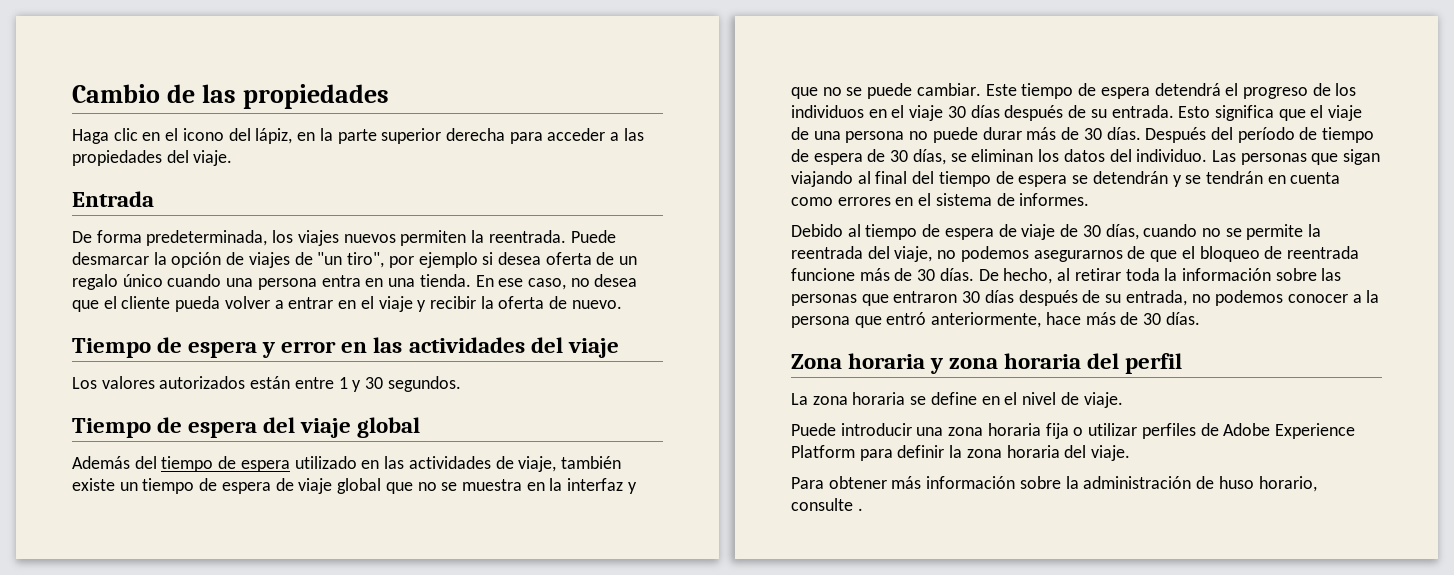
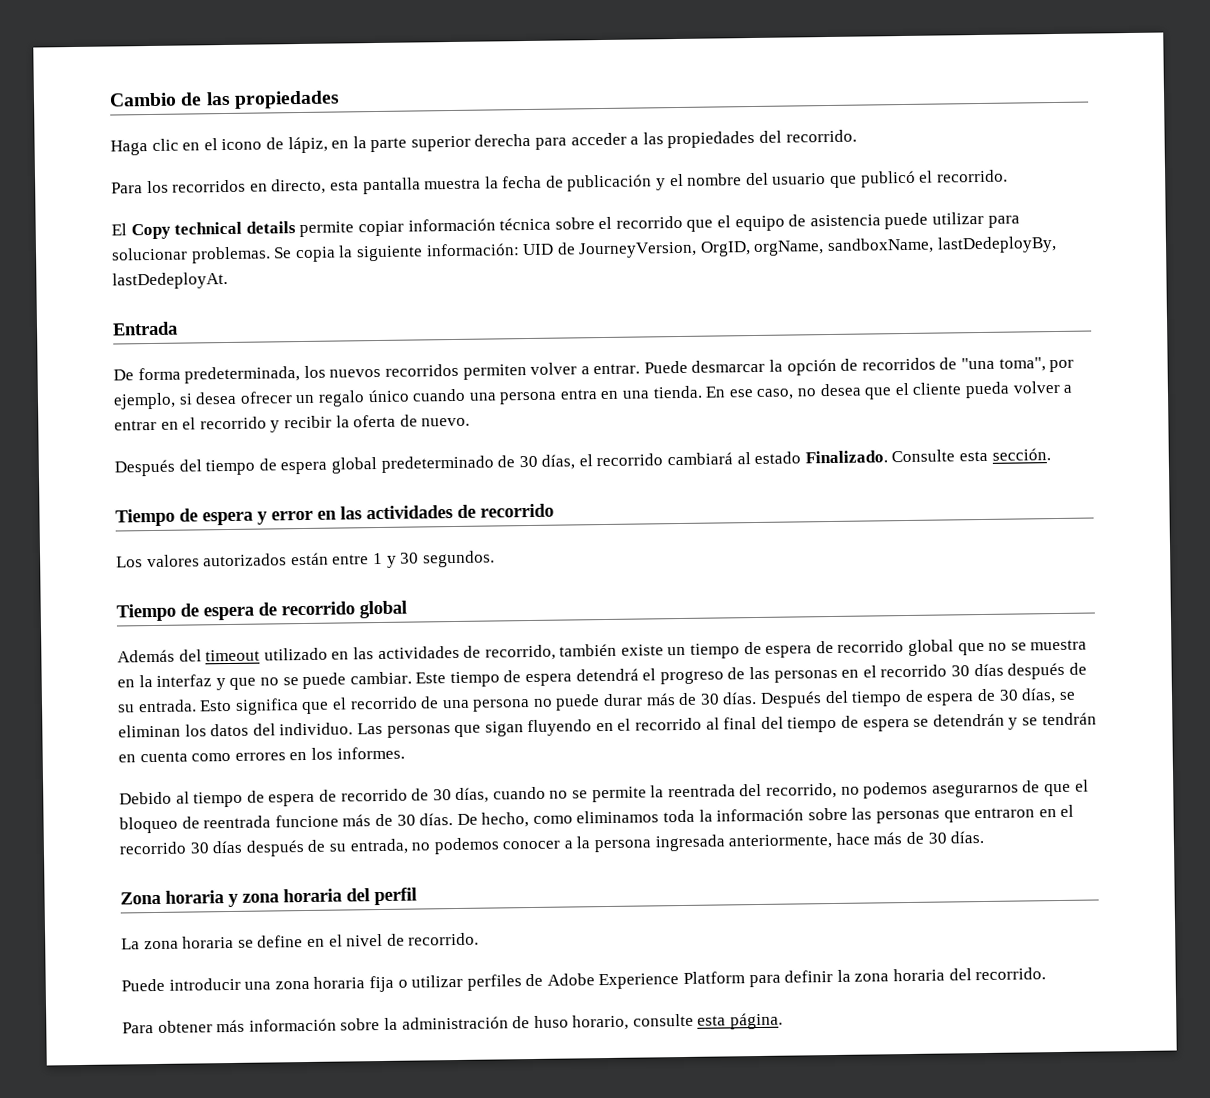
- Haga clic en el icono del lápiz, en la parte superior derecha para acceder a las propiedades del viaje.
+ Haga clic en el icono de lápiz, en la parte superior derecha para acceder a las propiedades del recorrido.
+ Para los recorridos en directo, esta pantalla muestra la fecha de publicación y el nombre del usuario que publicó el recorrido.
+ El Copy technical details permite copiar información técnica sobre el recorrido que el equipo de asistencia puede utilizar para solucionar problemas. Se copia la siguiente información: UID de JourneyVersion, OrgID, orgName, sandboxName, lastDedeployBy, lastDedeployAt.
- De forma predeterminada, los viajes nuevos permiten la reentrada.
+ De forma predeterminada, los nuevos recorridos permiten volver a entrar.
- Puede desmarcar la opción de viajes de "un tiro", por ejemplo si desea oferta de un regalo único cuando una persona entra en una tienda.
+ Puede desmarcar la opción de recorridos de "una toma", por ejemplo, si desea ofrecer un regalo único cuando una persona entra en una tienda.
- En ese caso, no desea que el cliente pueda volver a entrar en el viaje y recibir la oferta de nuevo.
+ En ese caso, no desea que el cliente pueda volver a entrar en el recorrido y recibir la oferta de nuevo.
+ Después del tiempo de espera global predeterminado de 30 días, el recorrido cambiará al estado Finalizado. Consulte esta sección.
- Tiempo de espera y error en las actividades del viaje
+ Tiempo de espera y error en las actividades de recorrido
- Tiempo de espera del viaje global
+ Tiempo de espera de recorrido global
- Además del tiempo de espera utilizado en las actividades de viaje, también existe un tiempo de espera de viaje global que no se muestra en la interfaz y que no se puede cambiar.
+ Además del timeout utilizado en las actividades de recorrido, también existe un tiempo de espera de recorrido global que no se muestra en la interfaz y que no se puede cambiar.
- Este tiempo de espera detendrá el progreso de los individuos en el viaje 30 días después de su entrada.
+ Este tiempo de espera detendrá el progreso de las personas en el recorrido 30 días después de su entrada.
- Esto significa que el viaje de una persona no puede durar más de 30 días.
+ Esto significa que el recorrido de una persona no puede durar más de 30 días.
- Después del período de tiempo de espera de 30 días, se eliminan los datos del individuo.
+ Después del tiempo de espera de 30 días, se eliminan los datos del individuo.
- Las personas que sigan viajando al final del tiempo de espera se detendrán y se tendrán en cuenta como errores en el sistema de informes.
+ Las personas que sigan fluyendo en el recorrido al final del tiempo de espera se detendrán y se tendrán en cuenta como errores en los informes.
- Debido al tiempo de espera de viaje de 30 días, cuando no se permite la reentrada del viaje, no podemos asegurarnos de que el bloqueo de reentrada funcione más de 30 días.
+ Debido al tiempo de espera de recorrido de 30 días, cuando no se permite la reentrada del recorrido, no podemos asegurarnos de que el bloqueo de reentrada funcione más de 30 días.
- De hecho, al retirar toda la información sobre las personas que entraron 30 días después de su entrada, no podemos conocer a la persona que entró anteriormente, hace más de 30 días.
+ De hecho, como eliminamos toda la información sobre las personas que entraron en el recorrido 30 días después de su entrada, no podemos conocer a la persona ingresada anteriormente, hace más de 30 días.
- La zona horaria se define en el nivel de viaje.
+ La zona horaria se define en el nivel de recorrido.
- Puede introducir una zona horaria fija o utilizar perfiles de Adobe Experience Platform para definir la zona horaria del viaje.
+ Puede introducir una zona horaria fija o utilizar perfiles de Adobe Experience Platform para definir la zona horaria del recorrido.
- Para obtener más información sobre la administración de huso horario, consulte .
+ Para obtener más información sobre la administración de huso horario, consulte esta página.

